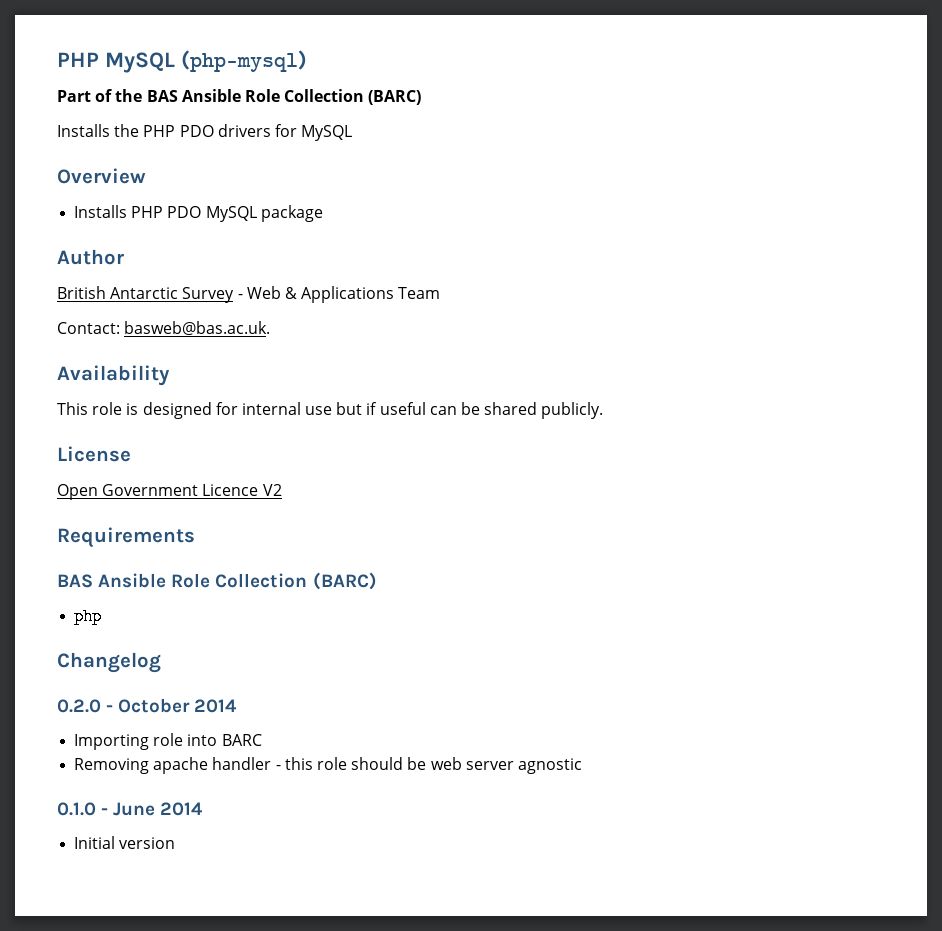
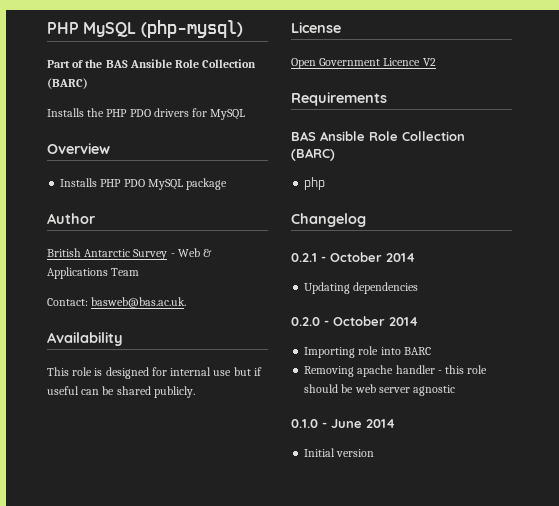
+ 0.2.1 - October 2014
+ Updating dependencies

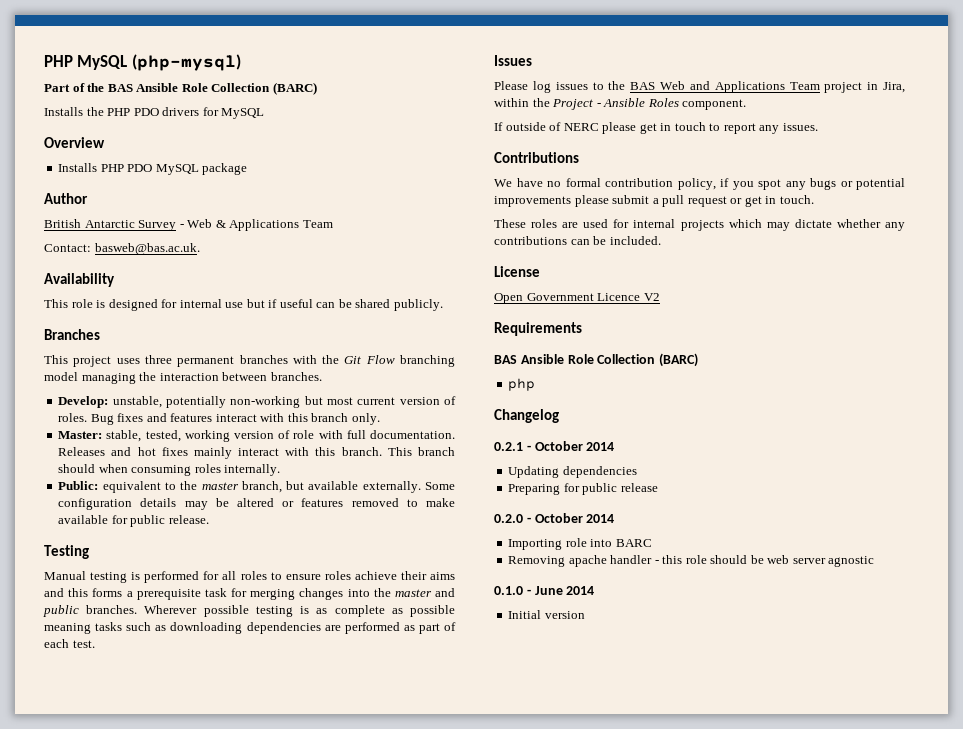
+ Branches
+ This project uses three permanent branches with the Git Flow branching model managing the interaction between branches.
+ Develop: unstable, potentially non-working but most current version of roles. Bug fixes and features interact with this branch only.
+ Master: stable, tested, working version of role with full documentation. Releases and hot fixes mainly interact with this branch. This branch should when consuming roles internally.
+ Public: equivalent to the master branch, but available externally. Some configuration details may be altered or features removed to make available for public release.
+ Testing
+ Manual testing is performed for all roles to ensure roles achieve their aims and this forms a prerequisite task for merging changes into the master and public branches. Wherever possible testing is as complete as possible meaning tasks such as downloading dependencies are performed as part of each test.
+ Issues
+ Please log issues to the BAS Web and Applications Team project in Jira, within the Project - Ansible Roles component.
+ If outside of NERC please get in touch to report any issues.
+ Contributions
+ We have no formal contribution policy, if you spot any bugs or potential improvements please submit a pull request or get in touch.
+ These roles are used for internal projects which may dictate whether any contributions can be included.
+ Preparing for public release

